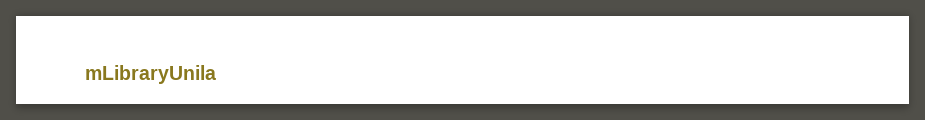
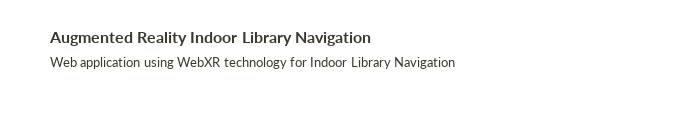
- mLibraryUnila
+ Augmented Reality Indoor Library Navigation
+ Web application using WebXR technology for Indoor Library Navigation

